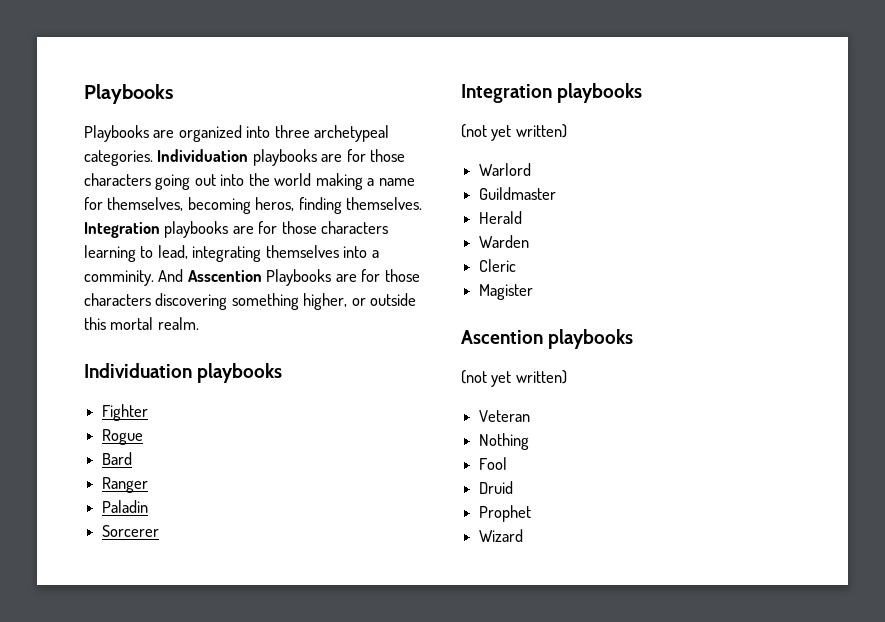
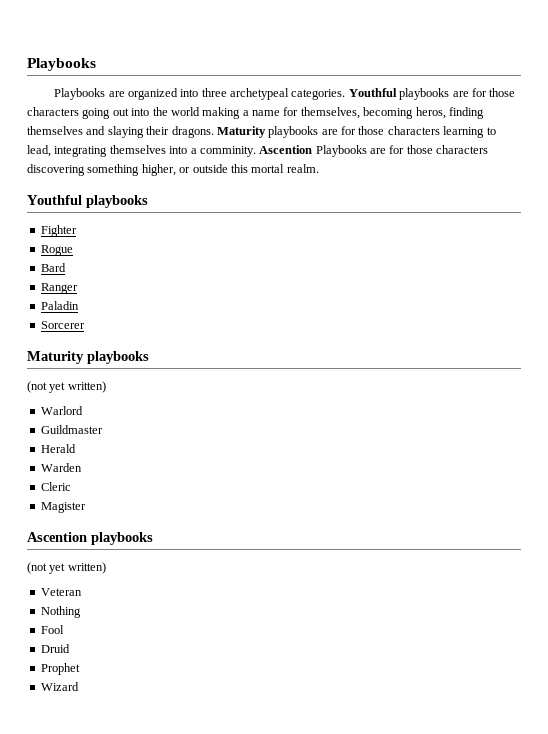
- Individuation playbooks are for those characters going out into the world making a name for themselves, becoming heros, finding themselves. Integration playbooks are for those characters learning to lead, integrating themselves into a comminity.
+ Youthful playbooks are for those characters going out into the world making a name for themselves, becoming heros, finding themselves and slaying their dragons. Maturity playbooks are for those characters learning to lead, integrating themselves into a comminity.
- And Asscention Playbooks are for those characters discovering something higher, or outside this mortal realm.
- Individuation playbooks
+ Ascention Playbooks are for those characters discovering something higher, or outside this mortal realm.
+ Youthful playbooks
  Sorcerer
- Integration playbooks
+ Maturity playbooks

